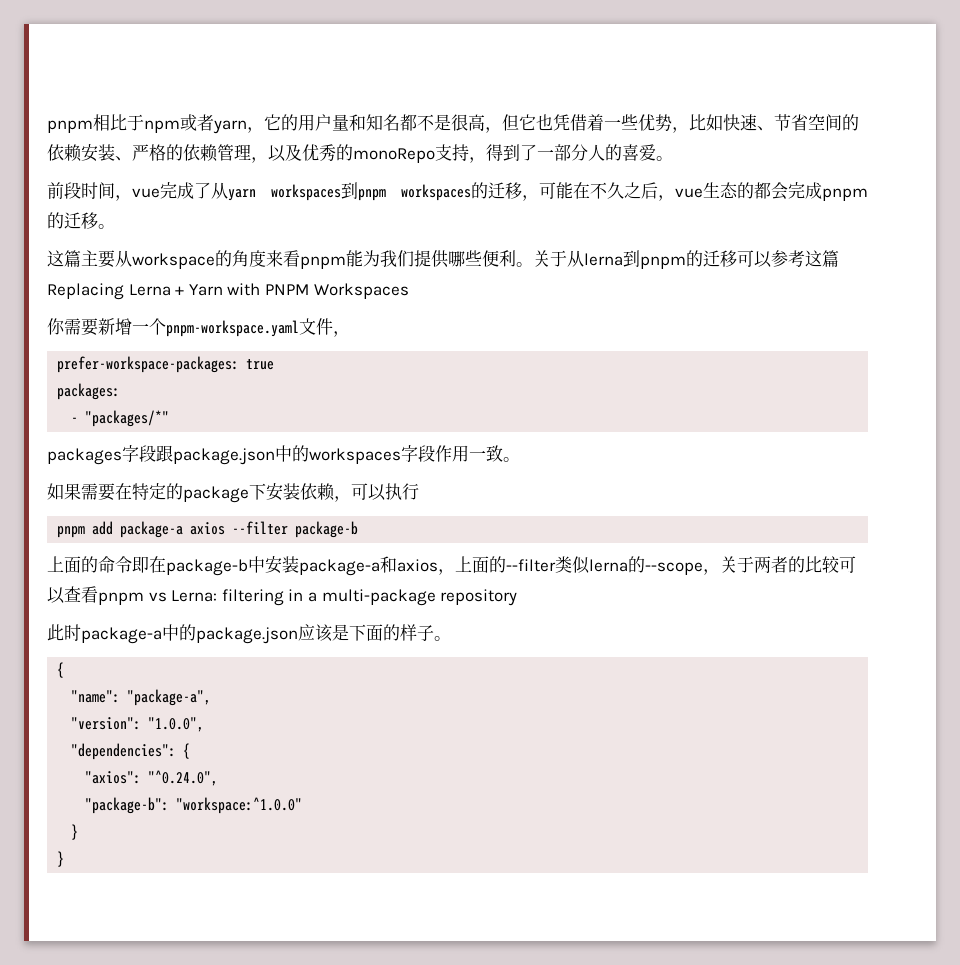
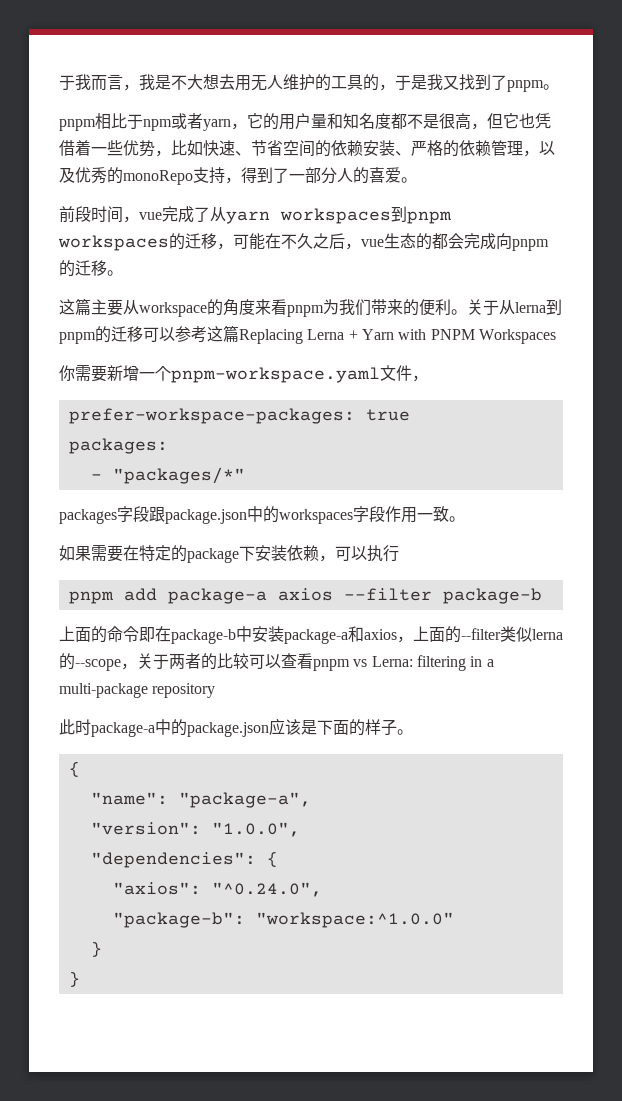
+ 于我而言，我是不大想去用无人维护的工具的，于是我又找到了pnpm。
- pnpm相比于npm或者yarn，它的用户量和知名都不是很高，但它也凭借着一些优势，比如快速、节省空间的依赖安装、严格的依赖管理，以及优秀的monoRepo支持，得到了一部分人的喜爱。
+ pnpm相比于npm或者yarn，它的用户量和知名度都不是很高，但它也凭借着一些优势，比如快速、节省空间的依赖安装、严格的依赖管理，以及优秀的monoRepo支持，得到了一部分人的喜爱。
- 前段时间，vue完成了从yarn workspaces到pnpm workspaces的迁移，可能在不久之后，vue生态的都会完成pnpm的迁移。
+ 前段时间，vue完成了从yarn workspaces到pnpm workspaces的迁移，可能在不久之后，vue生态的都会完成向pnpm的迁移。
- 这篇主要从workspace的角度来看pnpm能为我们提供哪些便利。
+ 这篇主要从workspace的角度来看pnpm为我们带来的便利。

